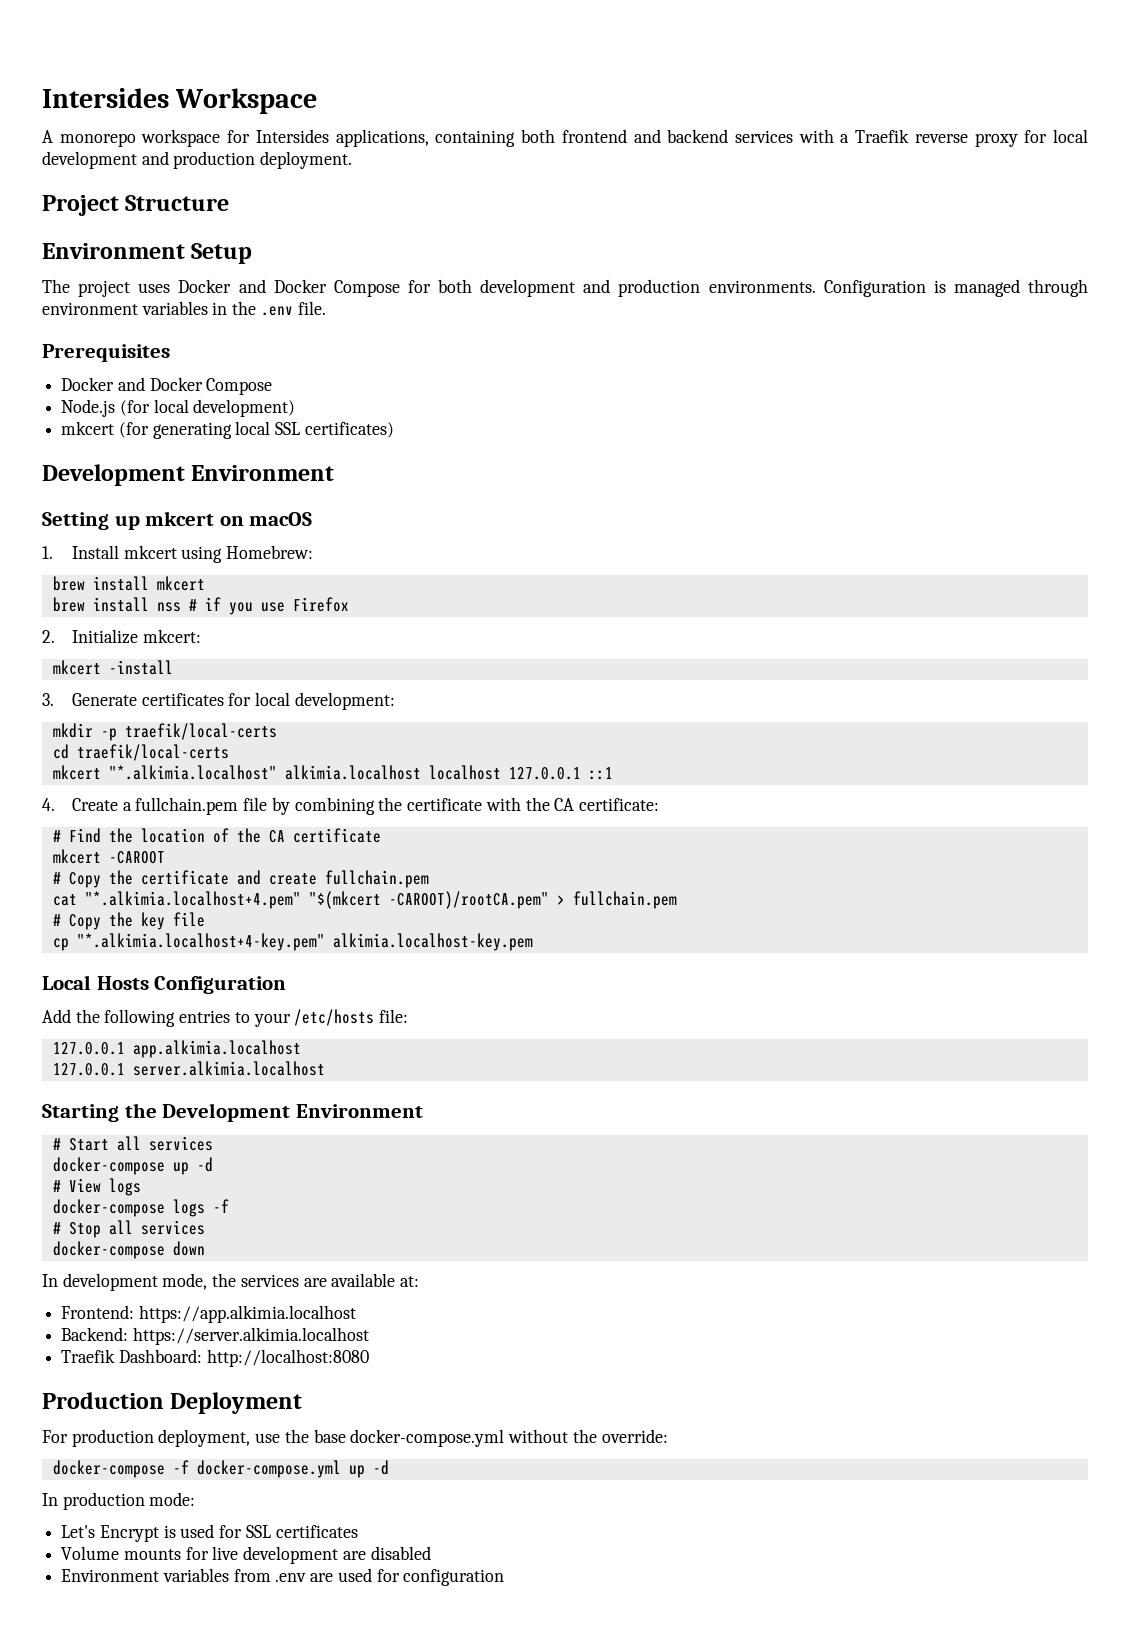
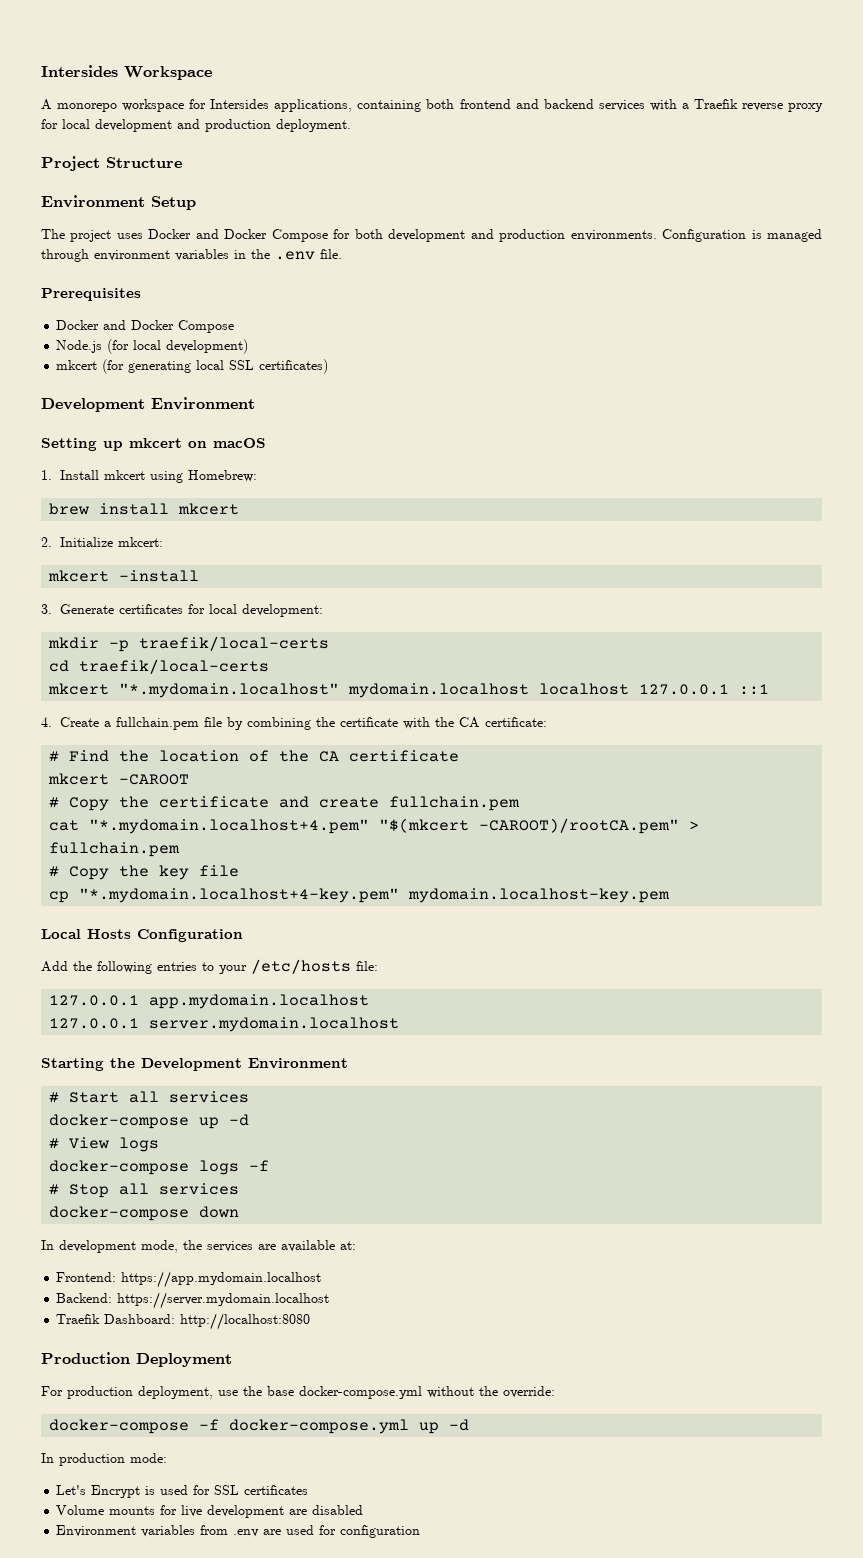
- brew install nss # if you use Firefox
- mkcert "*.alkimia.localhost" alkimia.localhost localhost 127.0.0.1 ::1
+ mkcert "*.mydomain.localhost" mydomain.localhost localhost 127.0.0.1 ::1
- cat "*.alkimia.localhost+4.pem" "$(mkcert -CAROOT)/rootCA.pem" > fullchain.pem
+ cat "*.mydomain.localhost+4.pem" "$(mkcert -CAROOT)/rootCA.pem" > fullchain.pem
- cp "*.alkimia.localhost+4-key.pem" alkimia.localhost-key.pem
+ cp "*.mydomain.localhost+4-key.pem" mydomain.localhost-key.pem
- 127.0.0.1 app.alkimia.localhost
- 127.0.0.1 server.alkimia.localhost
+ 127.0.0.1 app.mydomain.localhost
+ 127.0.0.1 server.mydomain.localhost
- Frontend: https://app.alkimia.localhost
+ Frontend: https://app.mydomain.localhost
- Backend: https://server.alkimia.localhost
+ Backend: https://server.mydomain.localhost

